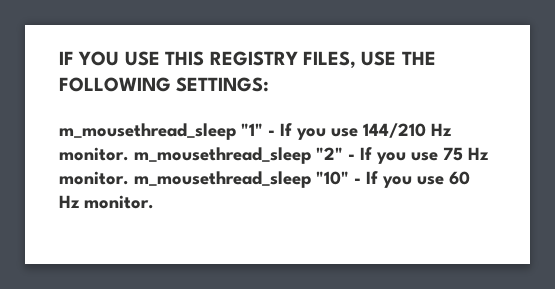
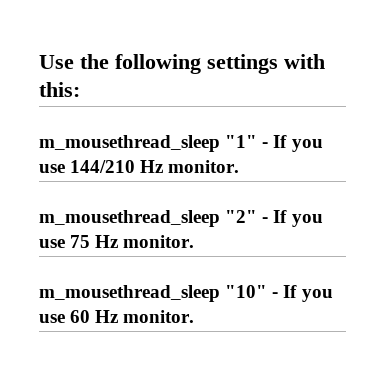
- IF YOU USE THIS REGISTRY FILES, USE THE FOLLOWING SETTINGS:
+ Use the following settings with this:
- m_mousethread_sleep "1" - If you use 144/210 Hz monitor. m_mousethread_sleep "2" - If you use 75 Hz monitor. m_mousethread_sleep "10" - If you use 60 Hz monitor.
+ m_mousethread_sleep "1" - If you use 144/210 Hz monitor.
+ m_mousethread_sleep "2" - If you use 75 Hz monitor.
+ m_mousethread_sleep "10" - If you use 60 Hz monitor.

